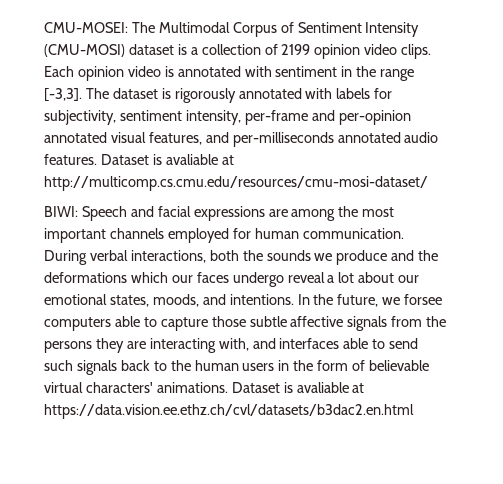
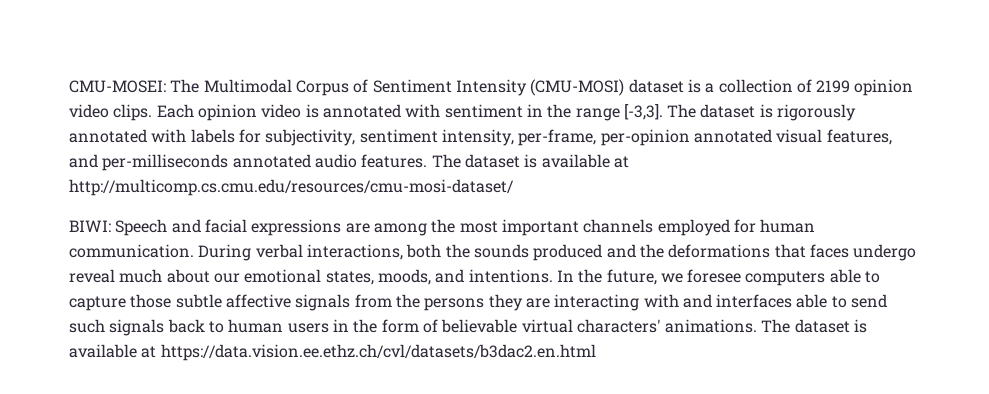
- The dataset is rigorously annotated with labels for subjectivity, sentiment intensity, per-frame and per-opinion annotated visual features, and per-milliseconds annotated audio features.
+ The dataset is rigorously annotated with labels for subjectivity, sentiment intensity, per-frame, per-opinion annotated visual features, and per-milliseconds annotated audio features.
- Dataset is avaliable at http://multicomp.cs.cmu.edu/resources/cmu-mosi-dataset/
+ The dataset is available at http://multicomp.cs.cmu.edu/resources/cmu-mosi-dataset/
- During verbal interactions, both the sounds we produce and the deformations which our faces undergo reveal a lot about our emotional states, moods, and intentions.
+ During verbal interactions, both the sounds produced and the deformations that faces undergo reveal much about our emotional states, moods, and intentions.
- In the future, we forsee computers able to capture those subtle affective signals from the persons they are interacting with, and interfaces able to send such signals back to the human users in the form of believable virtual characters' animations.
+ In the future, we foresee computers able to capture those subtle affective signals from the persons they are interacting with and interfaces able to send such signals back to human users in the form of believable virtual characters' animations.
- Dataset is avaliable at https://data.vision.ee.ethz.ch/cvl/datasets/b3dac2.en.html
+ The dataset is available at https://data.vision.ee.ethz.ch/cvl/datasets/b3dac2.en.html

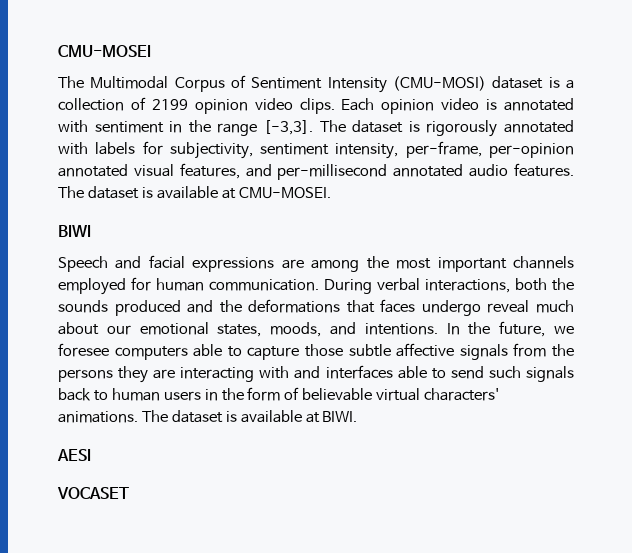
- CMU-MOSEI: The Multimodal Corpus of Sentiment Intensity (CMU-MOSI) dataset is a collection of 2199 opinion video clips.
+ CMU-MOSEI
+ The Multimodal Corpus of Sentiment Intensity (CMU-MOSI) dataset is a collection of 2199 opinion video clips.
- The dataset is rigorously annotated with labels for subjectivity, sentiment intensity, per-frame, per-opinion annotated visual features, and per-milliseconds annotated audio features.
+ The dataset is rigorously annotated with labels for subjectivity, sentiment intensity, per-frame, per-opinion annotated visual features, and per-millisecond annotated audio features.
- The dataset is available at http://multicomp.cs.cmu.edu/resources/cmu-mosi-dataset/
- BIWI: Speech and facial expressions are among the most important channels employed for human communication.
+ The dataset is available at CMU-MOSEI.
+ BIWI
+ Speech and facial expressions are among the most important channels employed for human communication.
- The dataset is available at https://data.vision.ee.ethz.ch/cvl/datasets/b3dac2.en.html
+ The dataset is available at BIWI.
+ AESI
+ VOCASET

